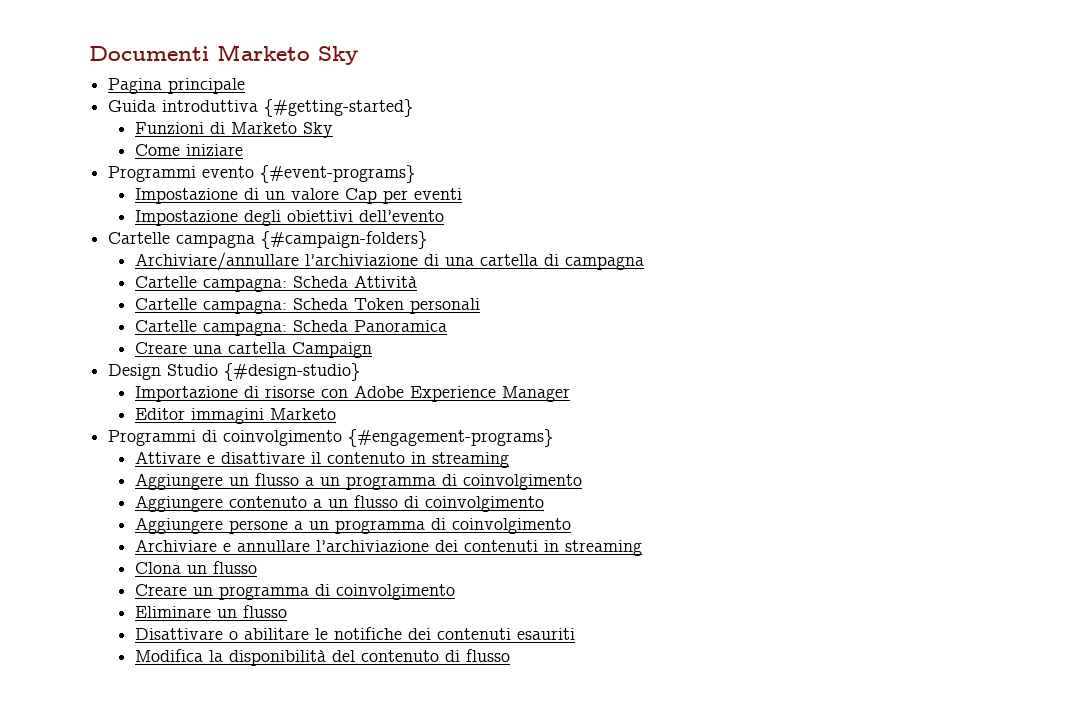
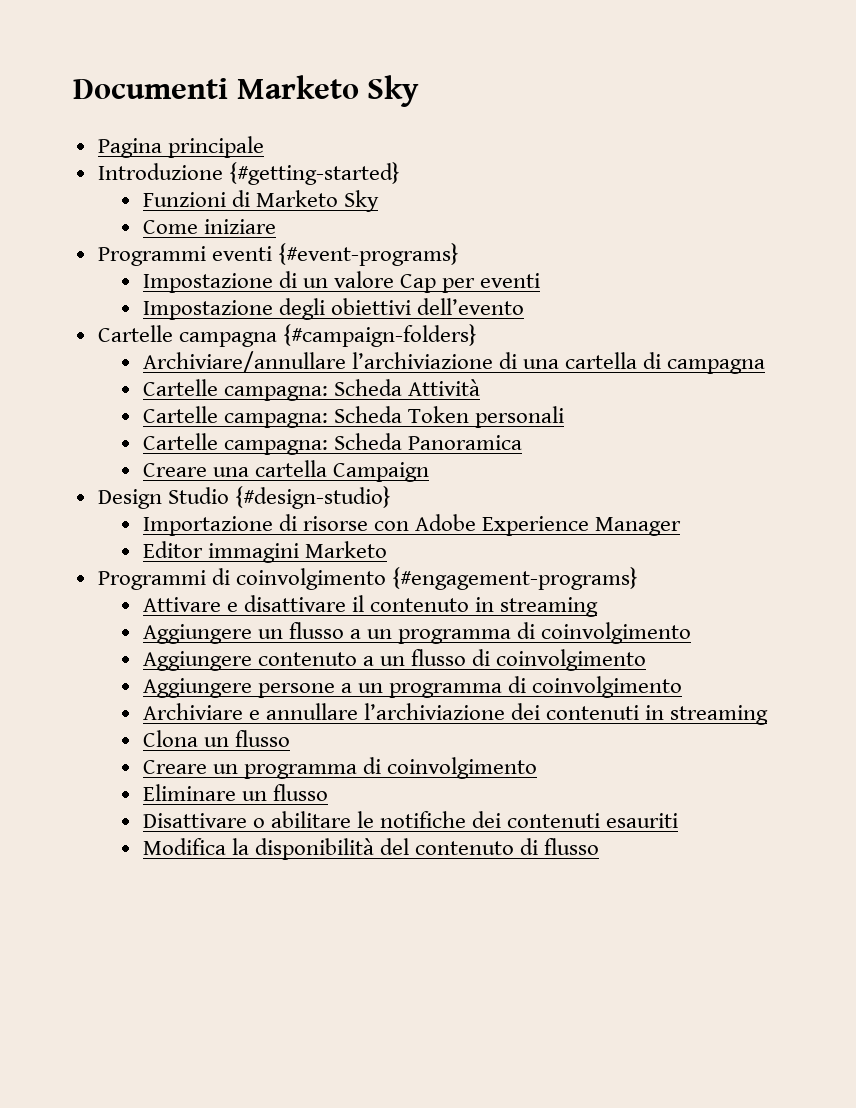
- Guida introduttiva {#getting-started}
+ Introduzione {#getting-started}
- Programmi evento {#event-programs}
+ Programmi eventi {#event-programs}

